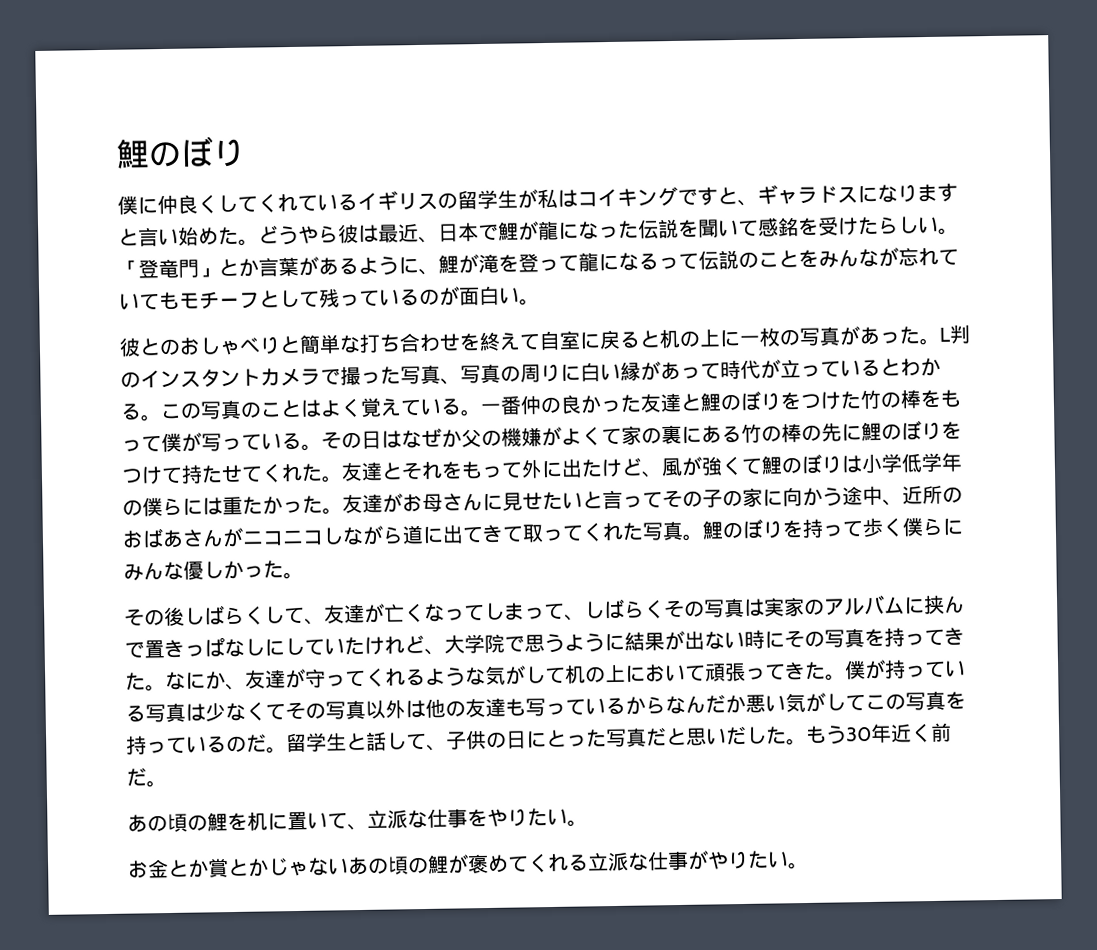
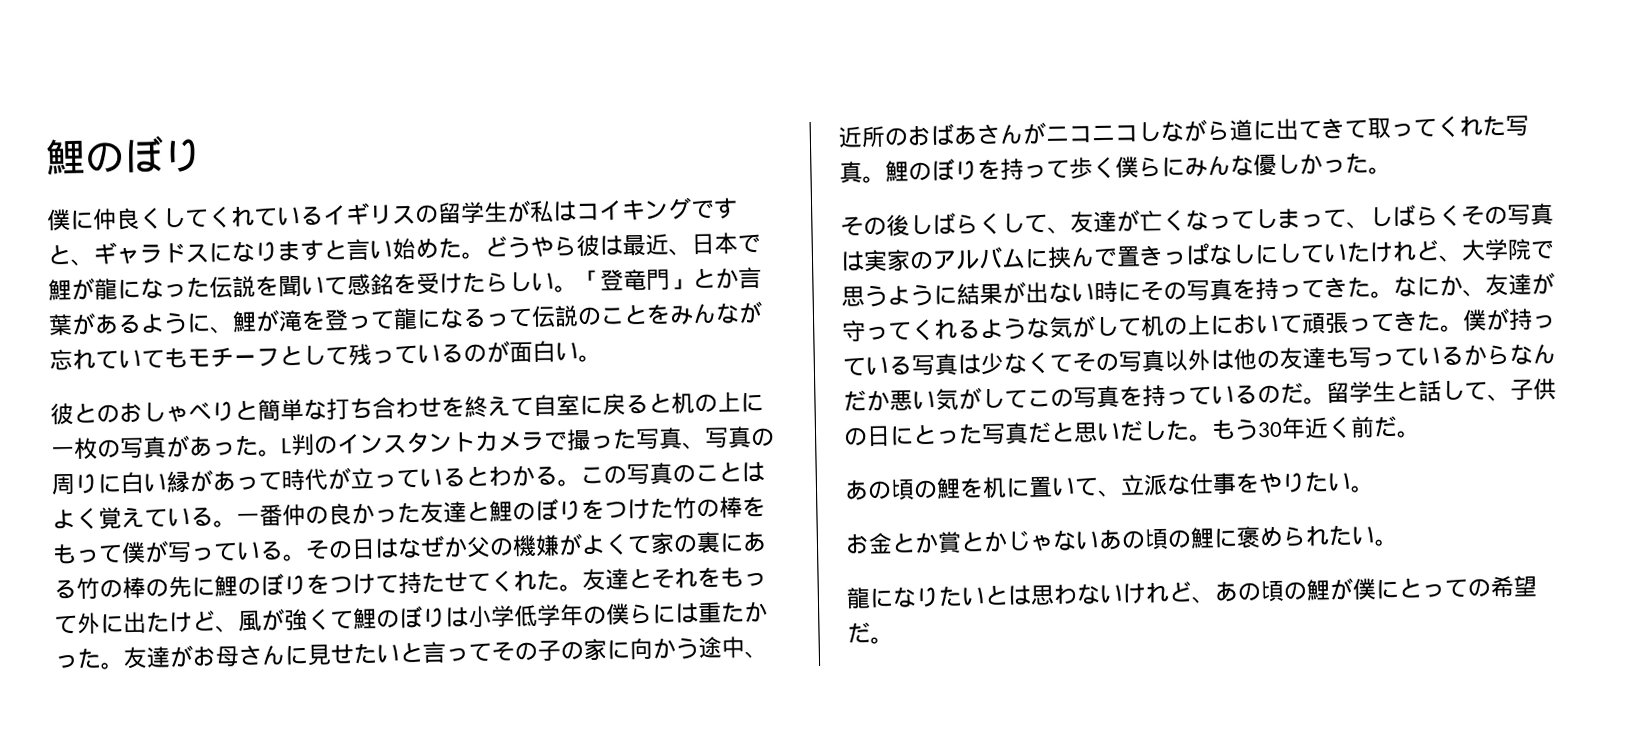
- お金とか賞とかじゃないあの頃の鯉が褒めてくれる立派な仕事がやりたい。
+ お金とか賞とかじゃないあの頃の鯉に褒められたい。
+ 龍になりたいとは思わないけれど、あの頃の鯉が僕にとっての希望だ。

